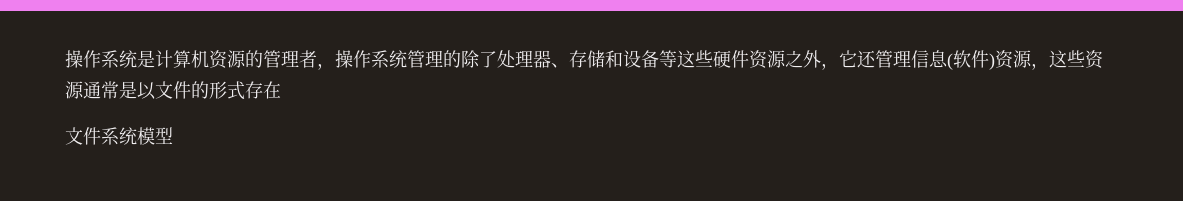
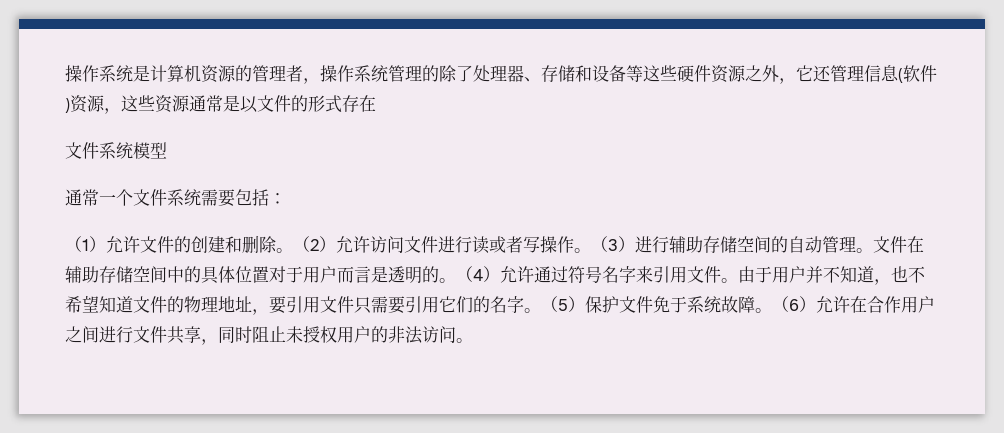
+ 通常一个文件系统需要包括：
+ （1）允许文件的创建和删除。（2）允许访问文件进行读或者写操作。（3）进行辅助存储空间的自动管理。文件在辅助存储空间中的具体位置对于用户而言是透明的。（4）允许通过符号名字来引用文件。由于用户并不知道，也不希望知道文件的物理地址，要引用文件只需要引用它们的名字。（5）保护文件免于系统故障。（6）允许在合作用户之间进行文件共享，同时阻止未授权用户的非法访问。

